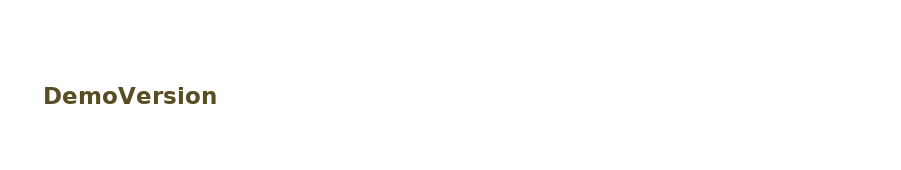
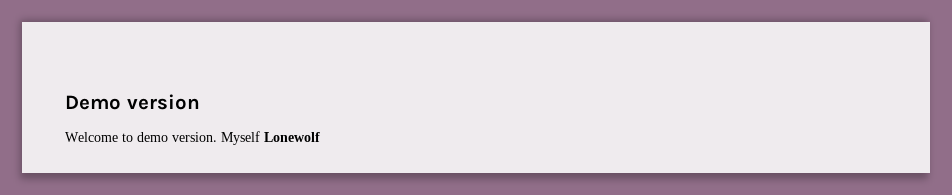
- DemoVersion
+ Demo version
+ Welcome to demo version. Myself Lonewolf

